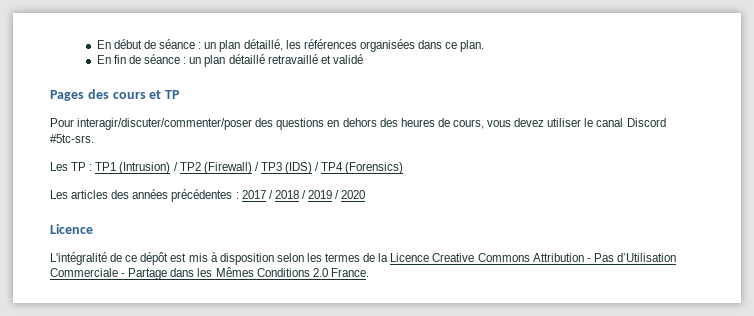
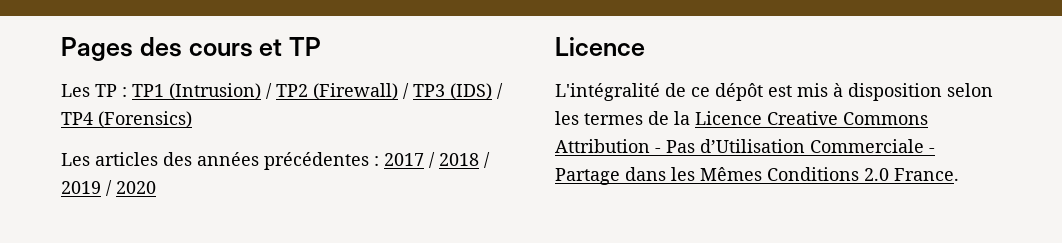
- En début de séance : un plan détaillé, les références organisées dans ce plan.
- En fin de séance : un plan détaillé retravaillé et validé
- Pour interagir/discuter/commenter/poser des questions en dehors des heures de cours, vous devez utiliser le canal Discord #5tc-srs.

